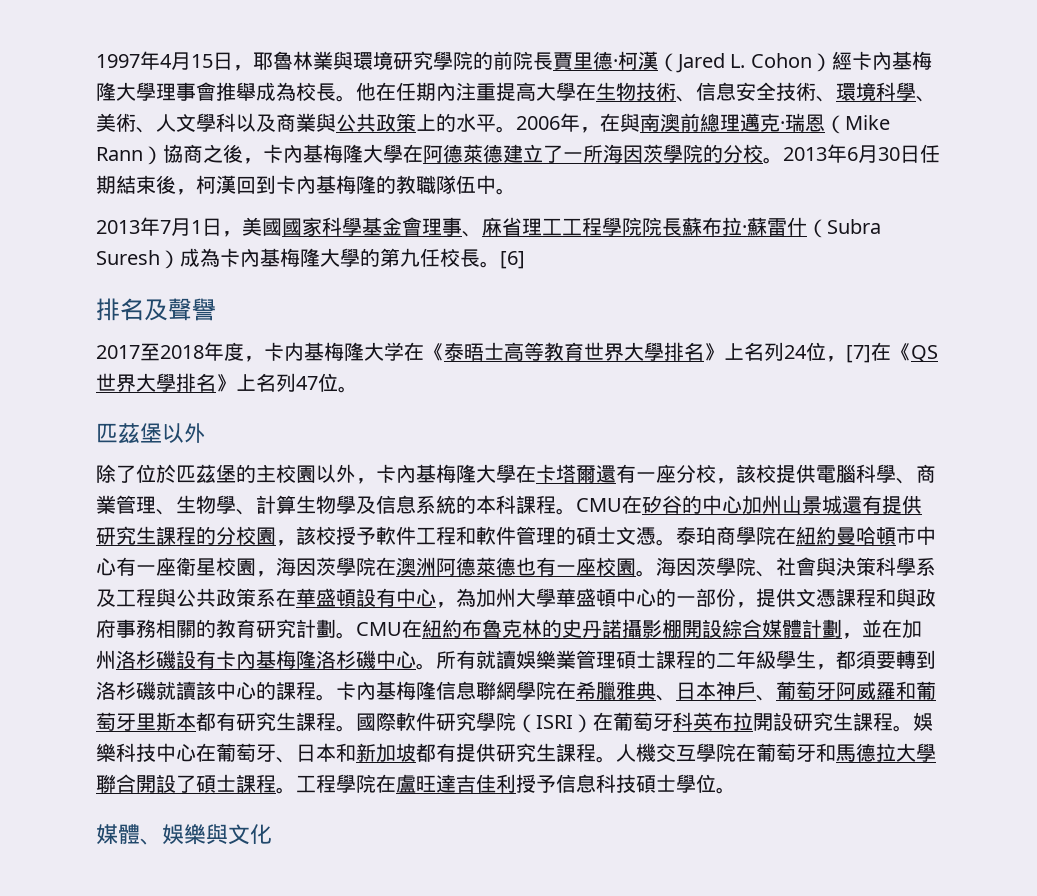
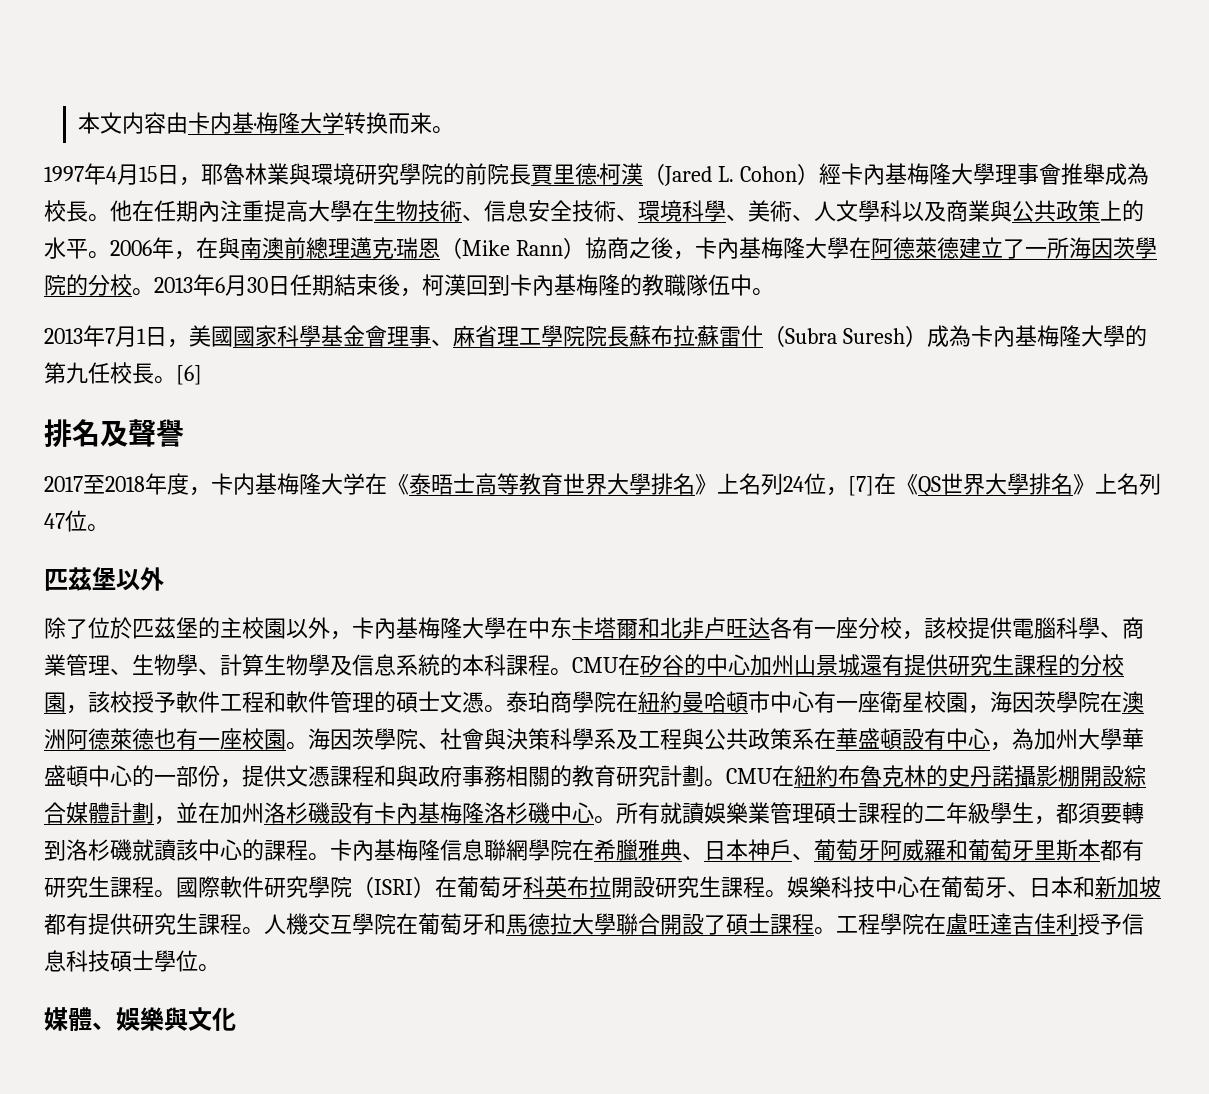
+ 本文内容由卡内基·梅隆大学转换而来。
- 2013年7月1日，美國國家科學基金會理事、麻省理工工程學院院長蘇布拉·蘇雷什（Subra Suresh）成為卡內基梅隆大學的第九任校長。
+ 2013年7月1日，美國國家科學基金會理事、麻省理工學院院長蘇布拉·蘇雷什（Subra Suresh）成為卡內基梅隆大學的第九任校長。
- 除了位於匹茲堡的主校園以外，卡內基梅隆大學在卡塔爾還有一座分校，該校提供電腦科學、商業管理、生物學、計算生物學及信息系統的本科課程。
+ 除了位於匹茲堡的主校園以外，卡內基梅隆大學在中东卡塔爾和北非卢旺达各有一座分校，該校提供電腦科學、商業管理、生物學、計算生物學及信息系統的本科課程。

